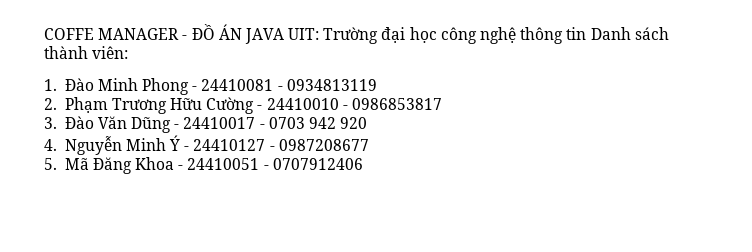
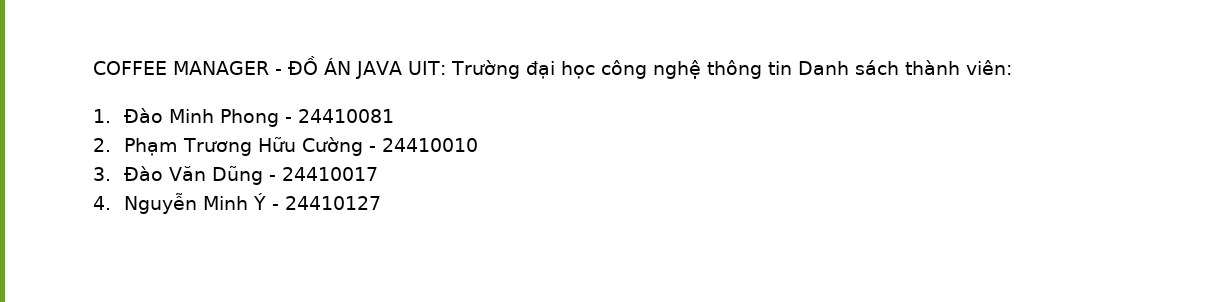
- COFFE MANAGER - ĐỒ ÁN JAVA UIT: Trường đại học công nghệ thông tin Danh sách thành viên:
+ COFFEE MANAGER - ĐỒ ÁN JAVA UIT: Trường đại học công nghệ thông tin Danh sách thành viên:
- 1. Đào Minh Phong - 24410081 - 0934813119
+ 1. Đào Minh Phong - 24410081
- 2. Phạm Trương Hữu Cường - 24410010 - 0986853817
+ 2. Phạm Trương Hữu Cường - 24410010
- 3. Đào Văn Dũng - 24410017 - 0703 942 920
+ 3. Đào Văn Dũng - 24410017
- 4. Nguyễn Minh Ý - 24410127 - 0987208677
- 5. Mã Đăng Khoa - 24410051 - 0707912406
+ 4. Nguyễn Minh Ý - 24410127

